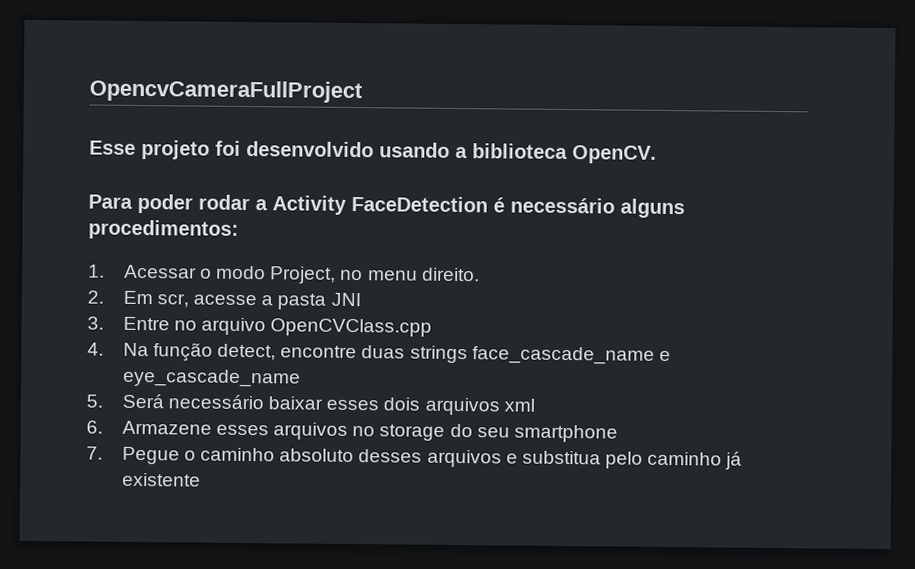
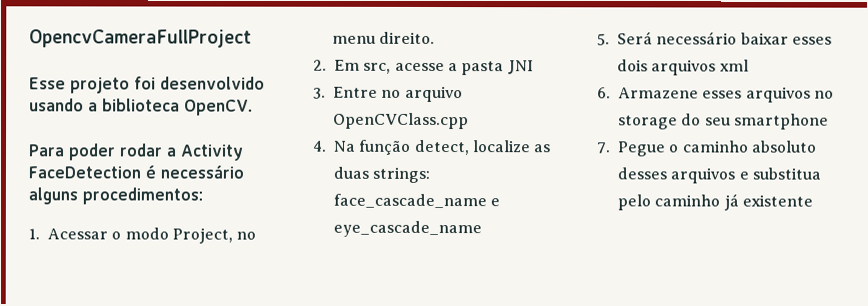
- 2. Em scr, acesse a pasta JNI
+ 2. Em src, acesse a pasta JNI
- 4. Na função detect, encontre duas strings face_cascade_name e eye_cascade_name
+ 4. Na função detect, localize as duas strings: face_cascade_name e eye_cascade_name

